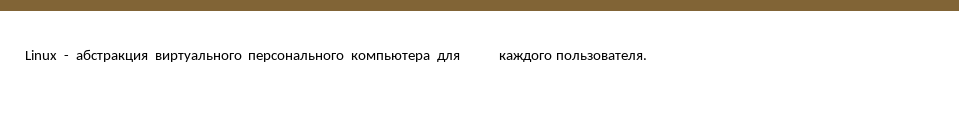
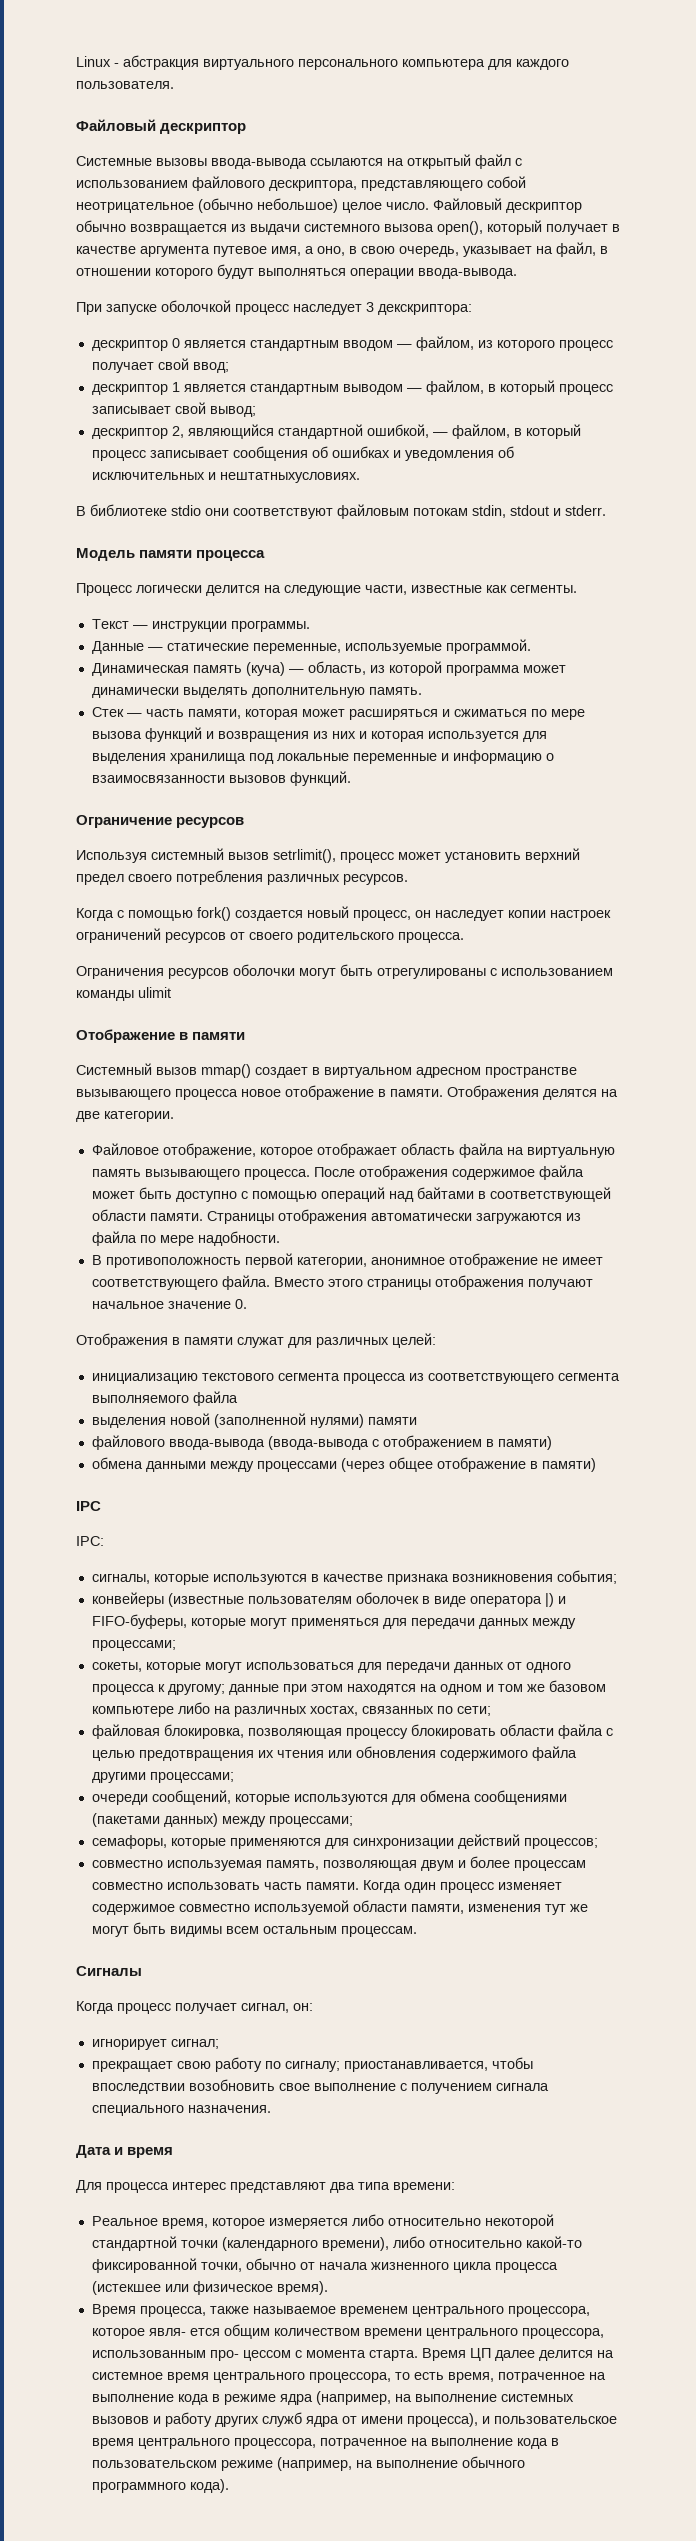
  Linux - абстракция виртуального персонального компьютера для каждого пользователя.
+ Файловый дескриптор
+ Системные вызовы ввода-вывода ссылаются на открытый файл с использованием файлового дескриптора, представляющего собой неотрицательное (обычно небольшое) целое число. Файловый дескриптор обычно возвращается из выдачи системного вызова open(), который получает в качестве аргумента путевое имя, а оно, в свою очередь, указывает на файл, в отношении которого будут выполняться операции ввода-вывода.
+ При запуске оболочкой процесс наследует 3 декскриптора:
+ дескриптор 0 является стандартным вводом — файлом, из которого процесс получает свой ввод;
+ дескриптор 1 является стандартным выводом — файлом, в который процесс записывает свой вывод;
+ дескриптор 2, являющийся стандартной ошибкой, — файлом, в который процесс записывает сообщения об ошибках и уведомления об исключительных и нештатныхусловиях.
+ В библиотеке stdio они соответствуют файловым потокам stdin, stdout и stderr.
+ Модель памяти процесса
+ Процесс логически делится на следующие части, известные как сегменты.
+ Текст — инструкции программы.
+ Данные — статические переменные, используемые программой.
+ Динамическая память (куча) — область, из которой программа может динамически выделять дополнительную память.
+ Стек — часть памяти, которая может расширяться и сжиматься по мере вызова функций и возвращения из них и которая используется для выделения хранилища под локальные переменные и информацию о взаимосвязанности вызовов функций.
+ Ограничение ресурсов
+ Используя системный вызов setrlimit(), процесс может установить верхний предел своего потребления различных ресурсов.
+ Когда с помощью fork() создается новый процесс, он наследует копии настроек ограничений ресурсов от своего родительского процесса.
+ Ограничения ресурсов оболочки могут быть отрегулированы с использованием команды ulimit
+ Отображение в памяти
+ Системный вызов mmap() создает в виртуальном адресном пространстве вызывающего процесса новое отображение в памяти. Отображения делятся на две категории.
+ Файловое отображение, которое отображает область файла на виртуальную память вызывающего процесса. После отображения содержимое файла может быть доступно с помощью операций над байтами в соответствующей области памяти. Страницы отображения автоматически загружаются из файла по мере надобности.
+ В противоположность первой категории, анонимное отображение не имеет соответствующего файла. Вместо этого страницы отображения получают начальное значение 0.
+ Отображения в памяти служат для различных целей:
+ инициализацию текстового сегмента процесса из соответствующего сегмента выполняемого файла
+ выделения новой (заполненной нулями) памяти
+ файлового ввода-вывода (ввода-вывода с отображением в памяти)
+ обмена данными между процессами (через общее отображение в памяти)
+ IPC
+ IPC:
+ сигналы, которые используются в качестве признака возникновения события;
+ конвейеры (известные пользователям оболочек в виде оператора |) и FIFO-буферы, которые могут применяться для передачи данных между процессами;
+ сокеты, которые могут использоваться для передачи данных от одного процесса к другому; данные при этом находятся на одном и том же базовом компьютере либо на различных хостах, связанных по сети;
+ файловая блокировка, позволяющая процессу блокировать области файла с целью предотвращения их чтения или обновления содержимого файла другими процессами;
+ очереди сообщений, которые используются для обмена сообщениями (пакетами данных) между процессами;
+ семафоры, которые применяются для синхронизации действий процессов;
+ совместно используемая память, позволяющая двум и более процессам совместно использовать часть памяти. Когда один процесс изменяет содержимое совместно используемой области памяти, изменения тут же могут быть видимы всем остальным процессам.
+ Сигналы
+ Когда процесс получает сигнал, он:
+ игнорирует сигнал;
+ прекращает свою работу по сигналу; приостанавливается, чтобы впоследствии возобновить свое выполнение с получением сигнала специального назначения.
+ Дата и время
+ Для процесса интерес представляют два типа времени:
+ Реальное время, которое измеряется либо относительно некоторой стандартной точки (календарного времени), либо относительно какой-то фиксированной точки, обычно от начала жизненного цикла процесса (истекшее или физическое время).
+ Время процесса, также называемое временем центрального процессора, которое явля- ется общим количеством времени центрального процессора, использованным про- цессом с момента старта. Время ЦП далее делится на системное время центрального процессора, то есть время, потраченное на выполнение кода в режиме ядра (например, на выполнение системных вызовов и работу других служб ядра от имени процесса), и пользовательское время центрального процессора, потраченное на выполнение кода в пользовательском режиме (например, на выполнение обычного программного кода).

